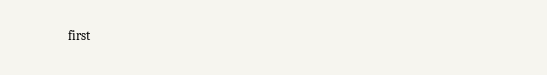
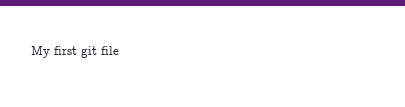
- first
+ My first git file

